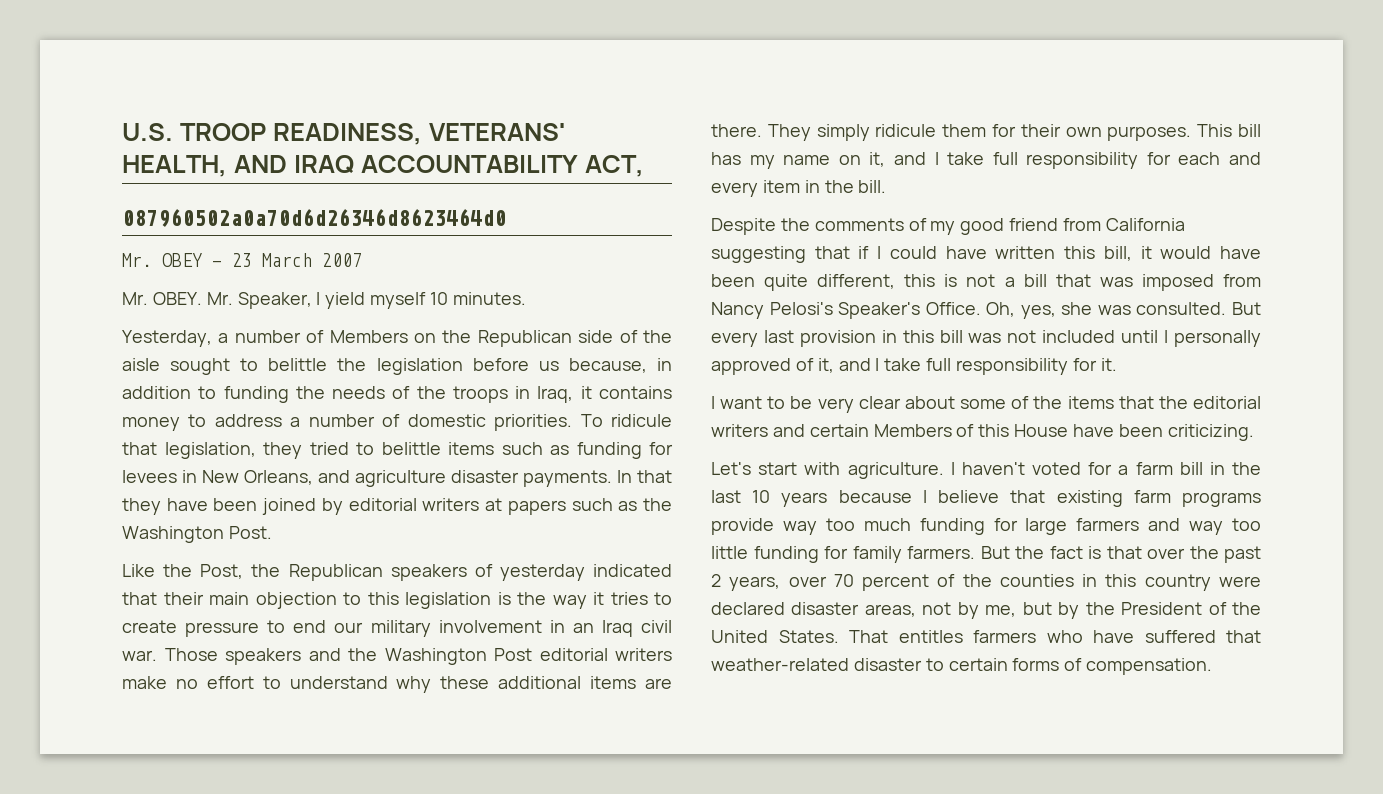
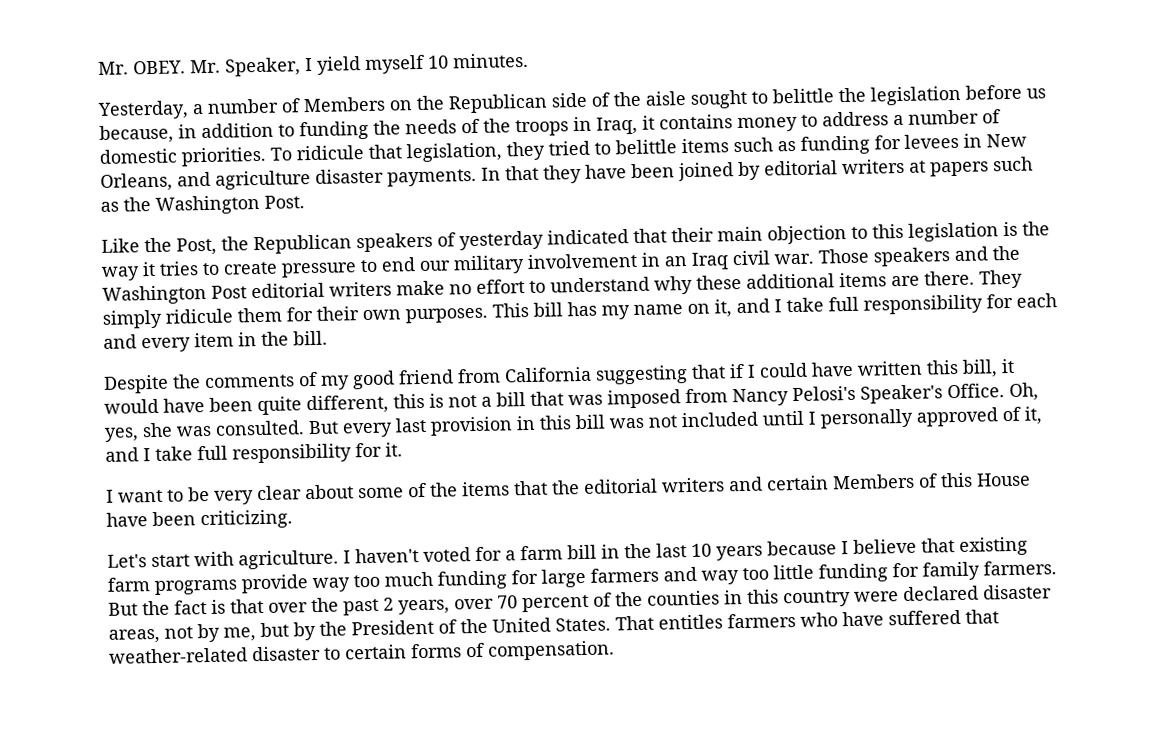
- U.S. TROOP READINESS, VETERANS' HEALTH, AND IRAQ ACCOUNTABILITY ACT,
- 087960502a0a70d6d26346d8623464d0
- Mr. OBEY — 23 March 2007

